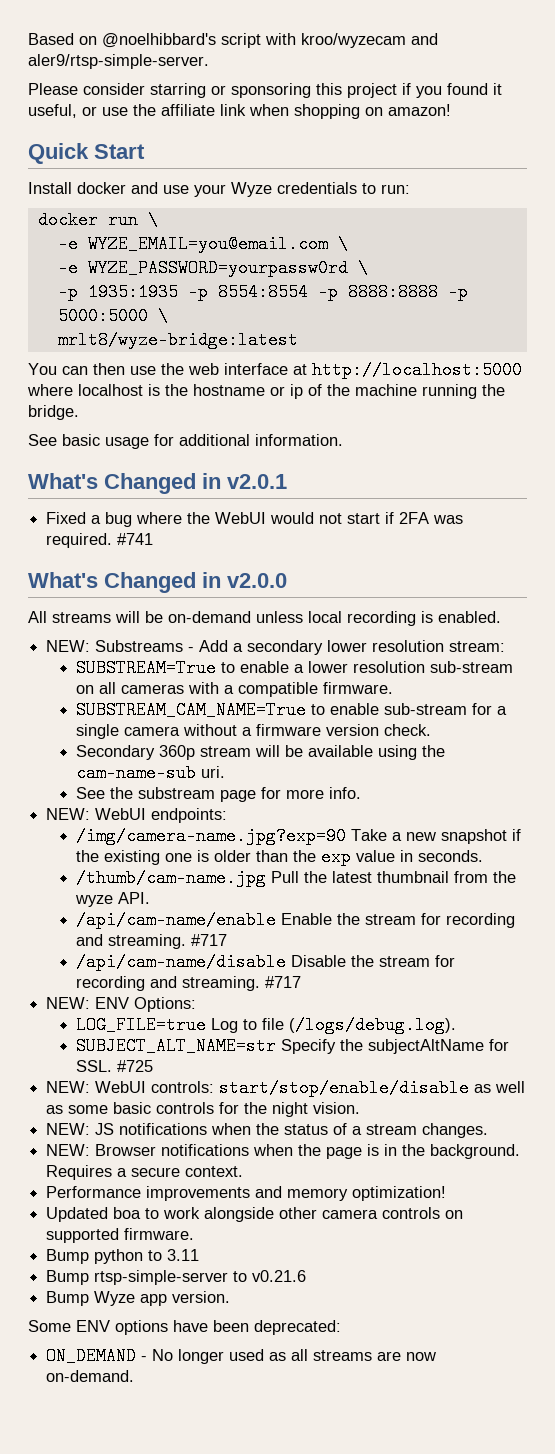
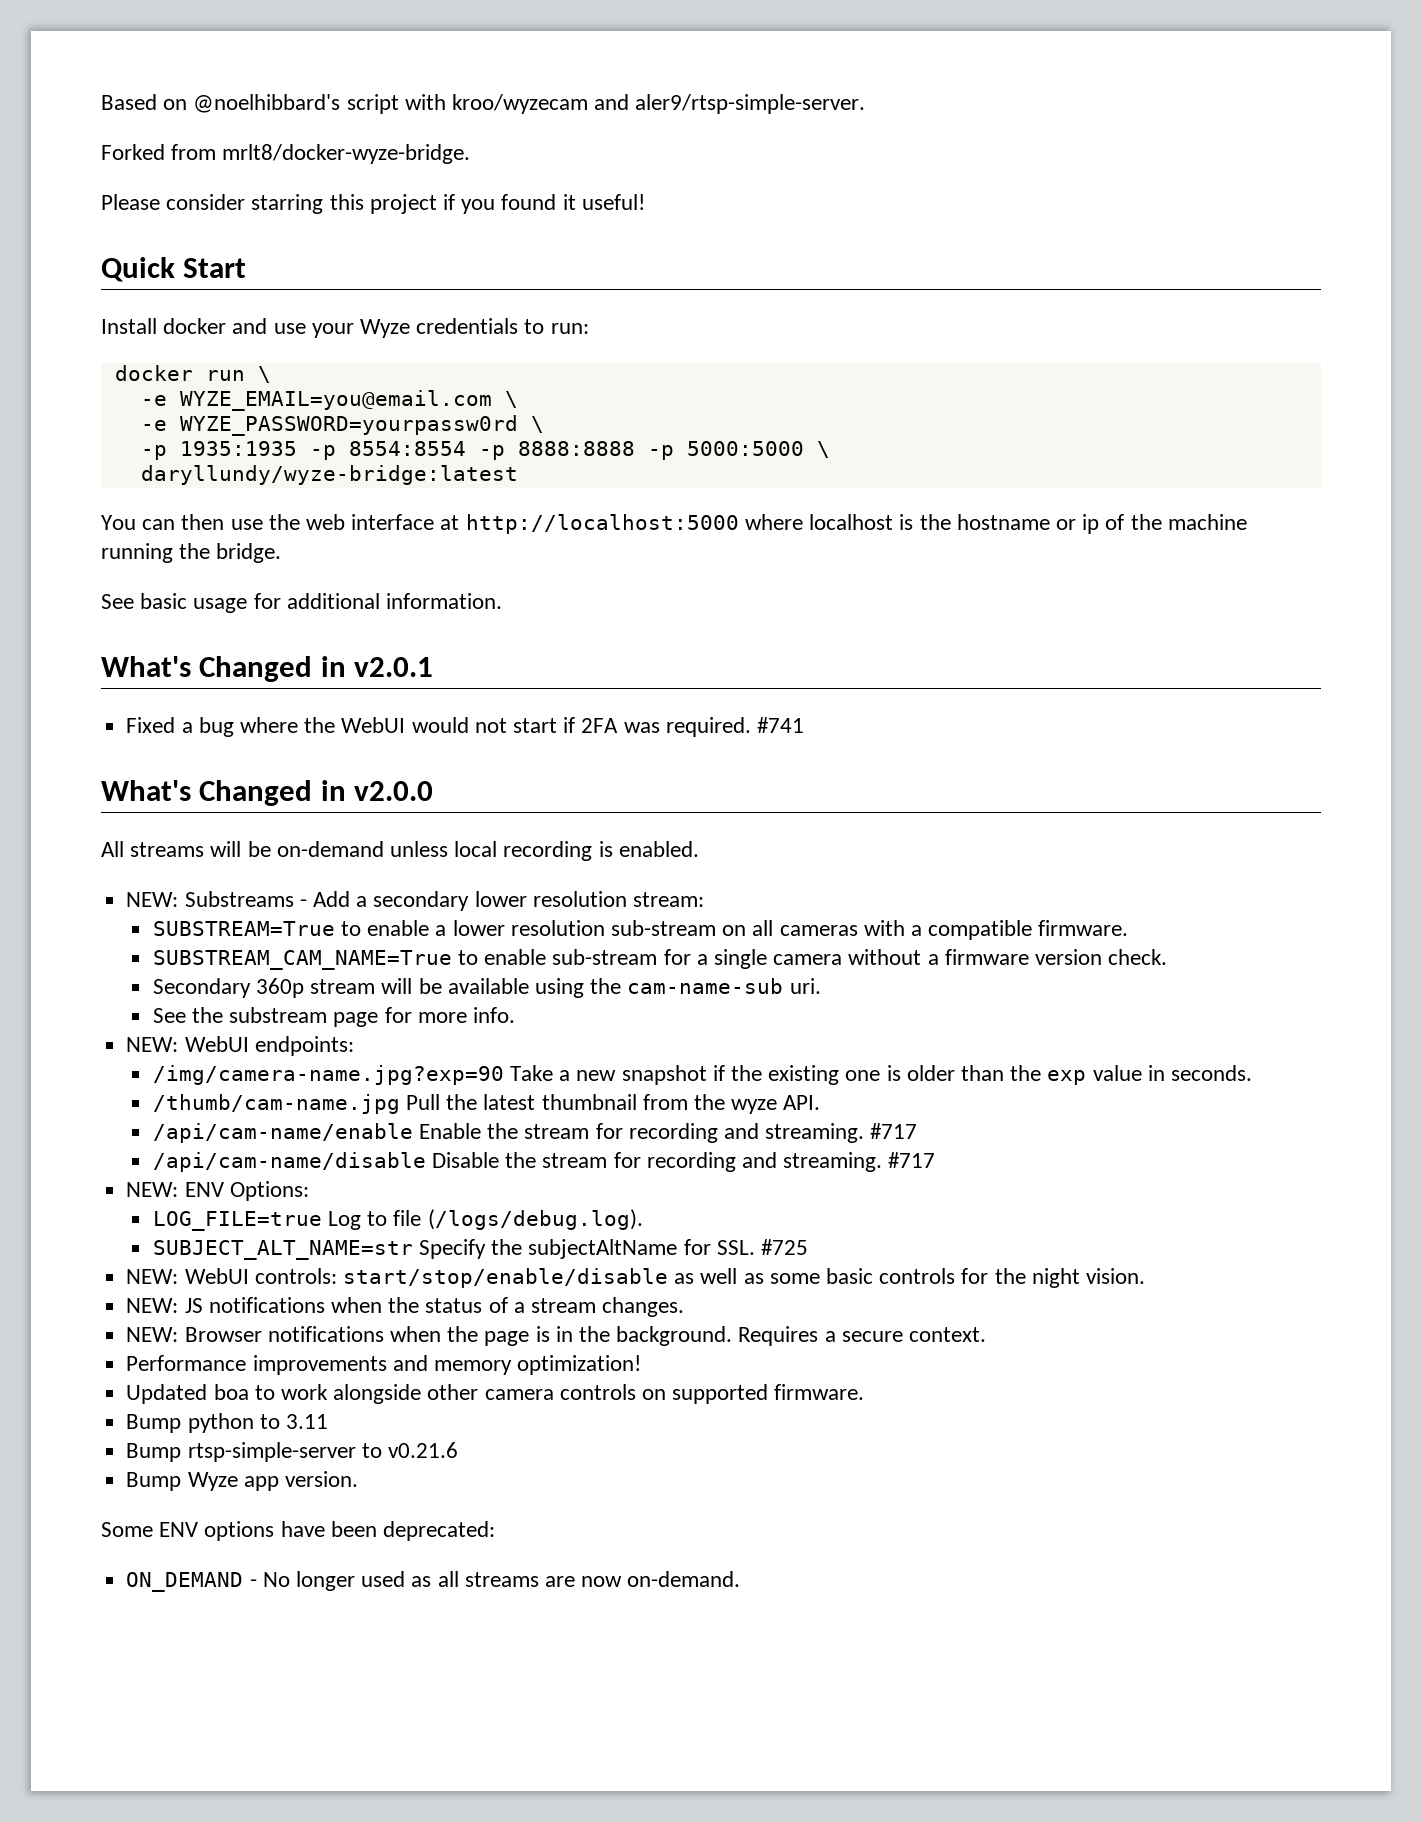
+ Forked from mrlt8/docker-wyze-bridge.
- Please consider starring or sponsoring this project if you found it useful, or use the affiliate link when shopping on amazon!
+ Please consider starring this project if you found it useful!
- mrlt8/wyze-bridge:latest
+ daryllundy/wyze-bridge:latest

